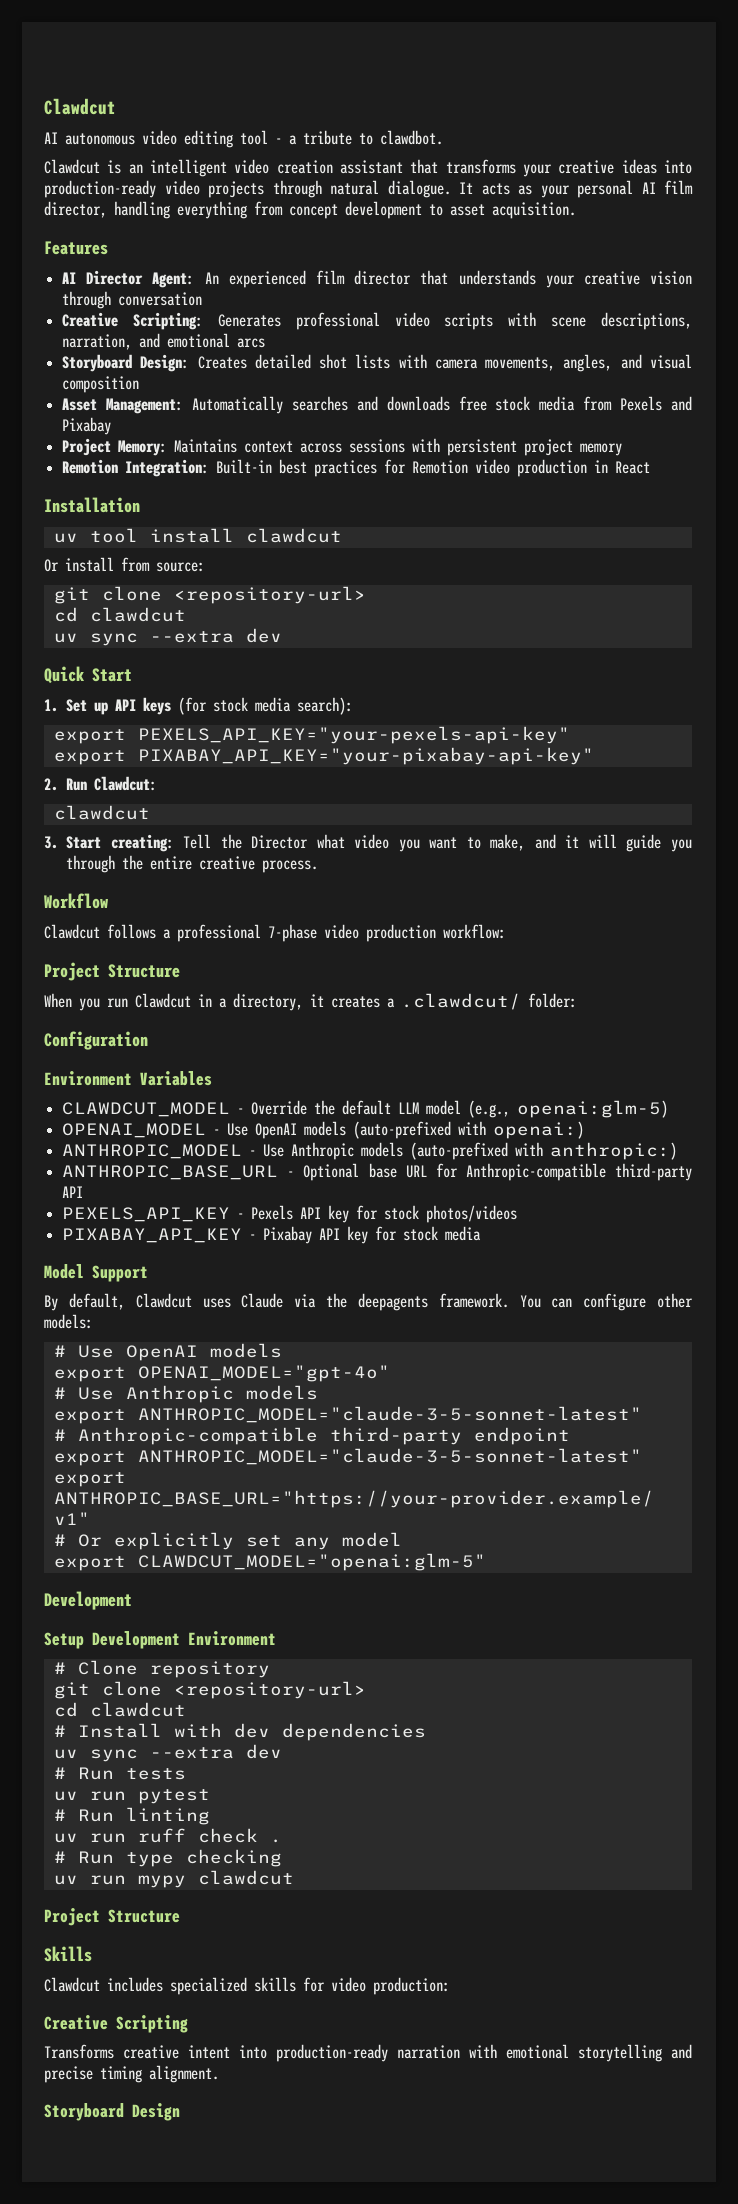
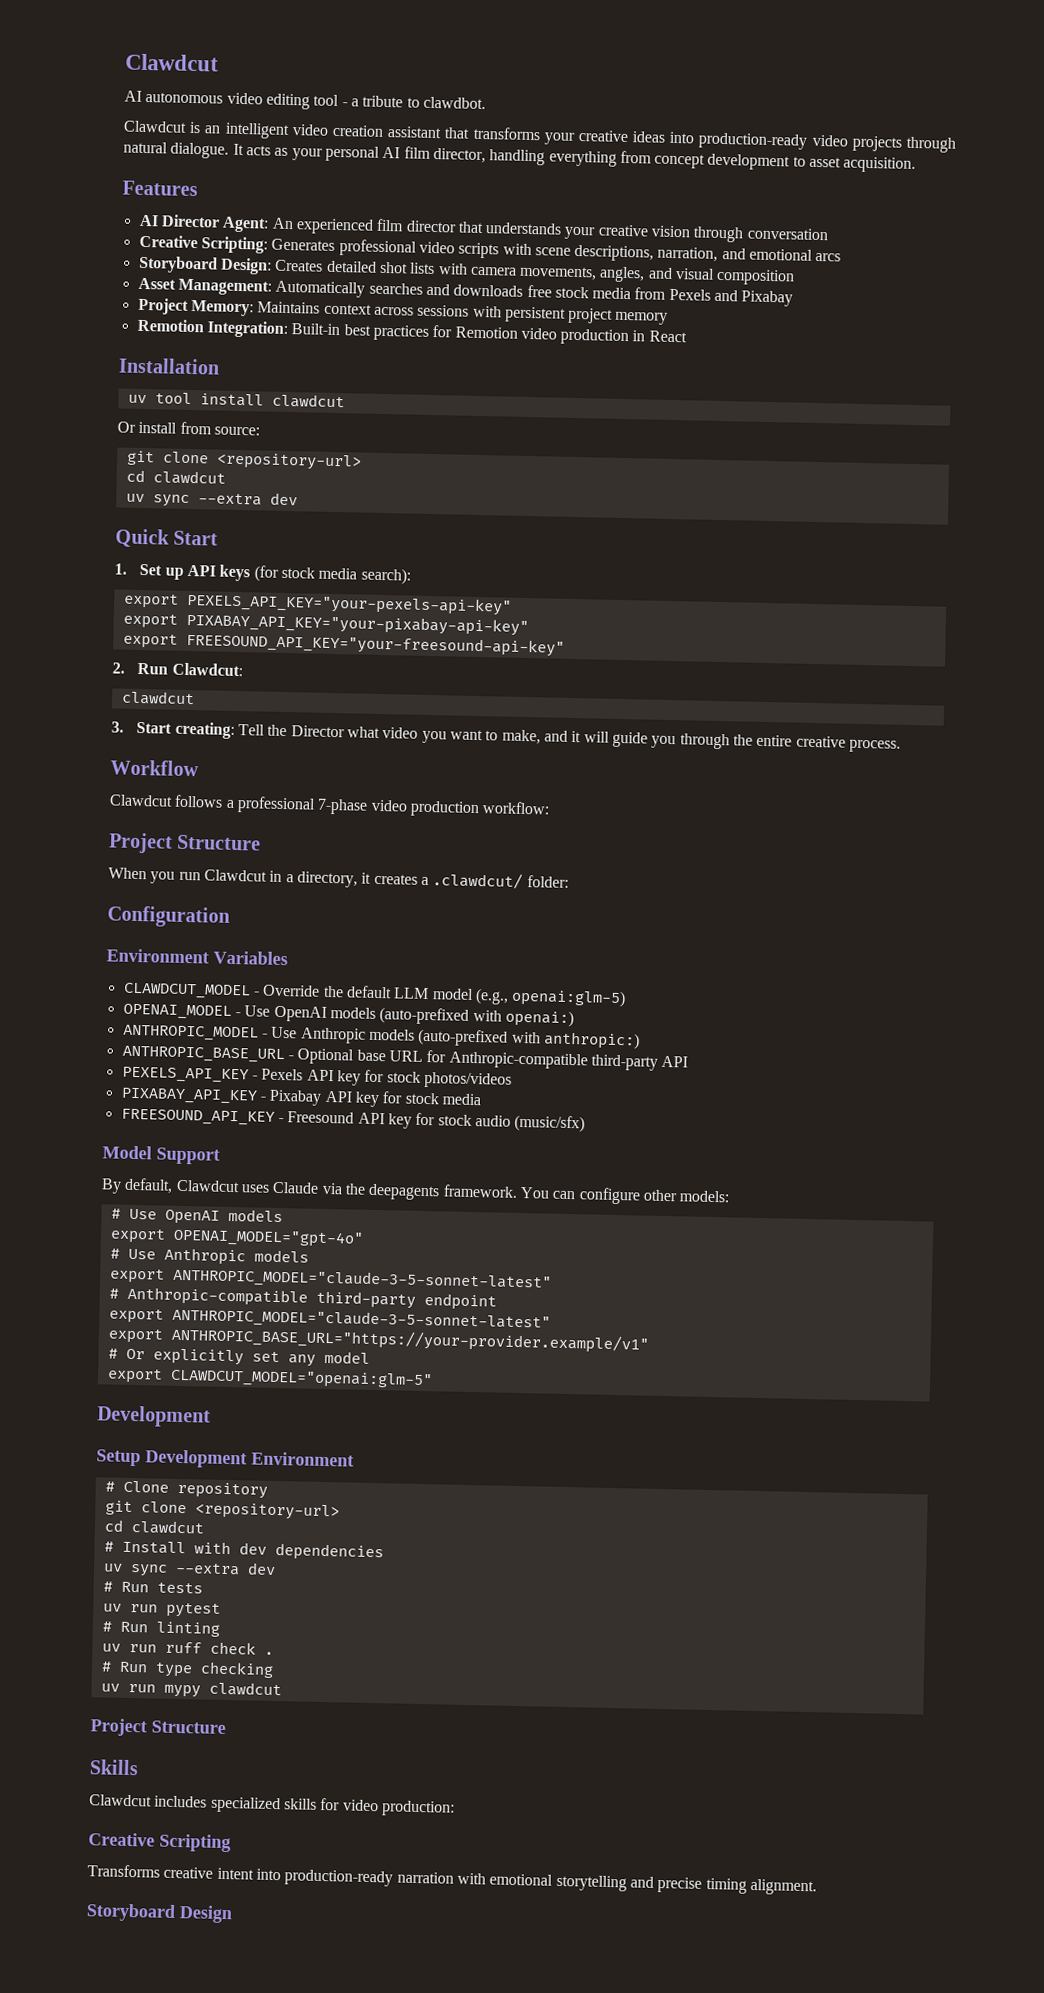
+ export FREESOUND_API_KEY="your-freesound-api-key"
+ FREESOUND_API_KEY - Freesound API key for stock audio (music/sfx)

